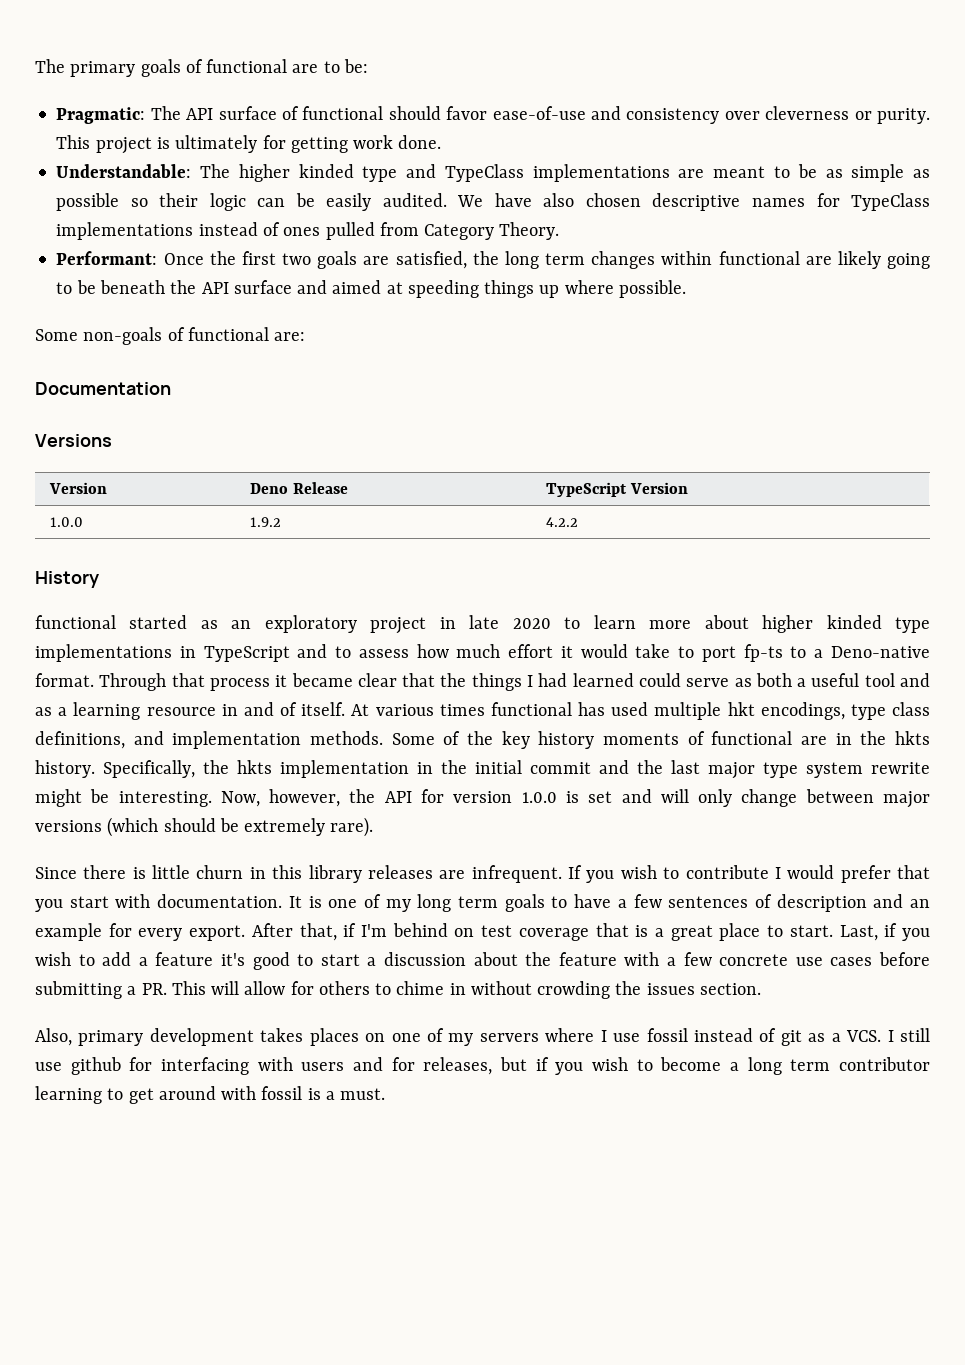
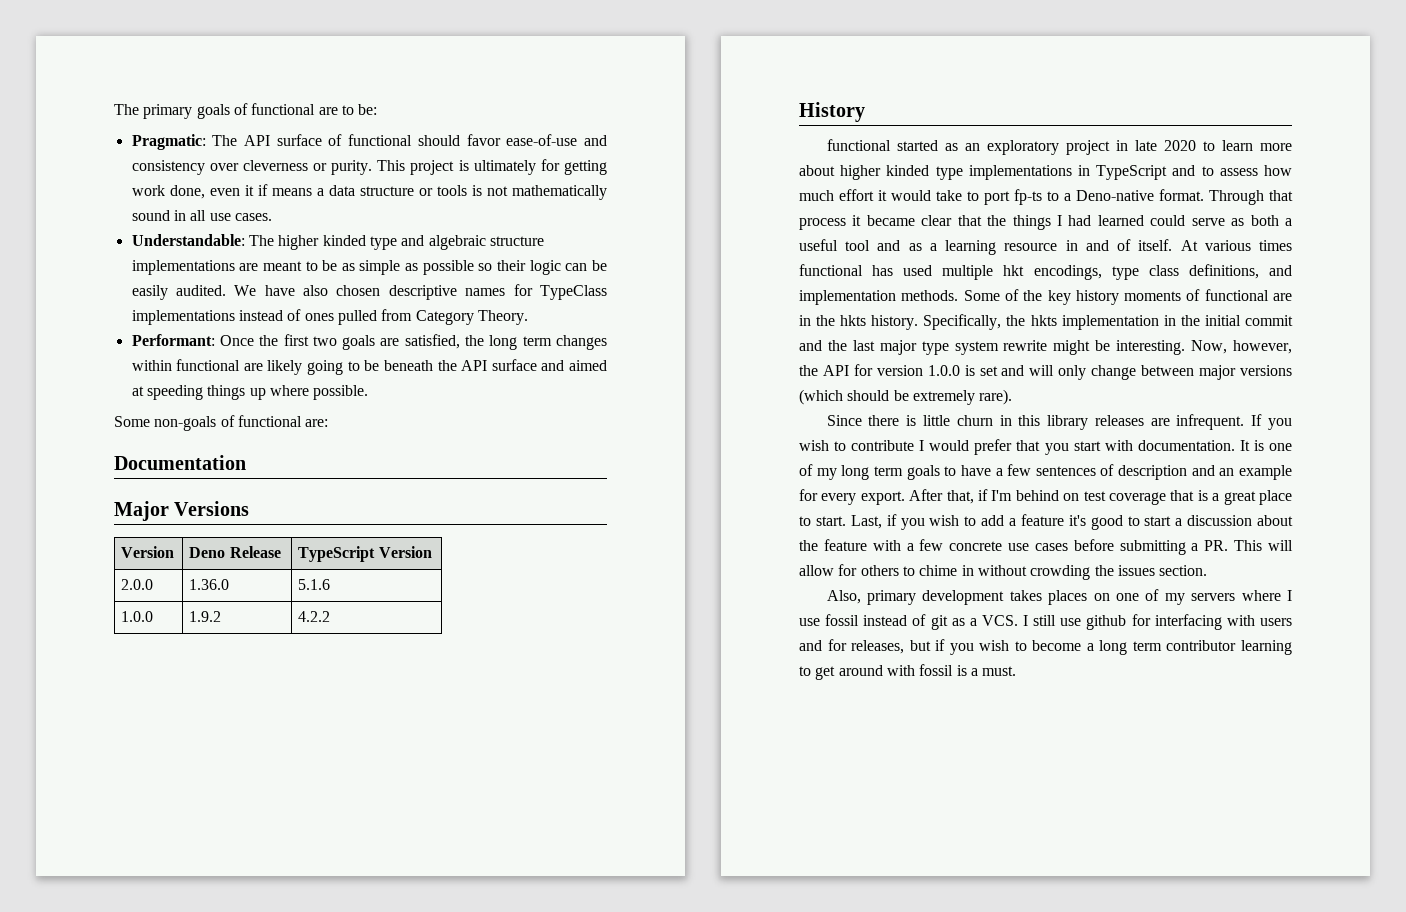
- This project is ultimately for getting work done.
+ This project is ultimately for getting work done, even it if means a data structure or tools is not mathematically sound in all use cases.
- Understandable: The higher kinded type and TypeClass implementations are meant to be as simple as possible so their logic can be easily audited.
+ Understandable: The higher kinded type and algebraic structure implementations are meant to be as simple as possible so their logic can be easily audited.
- Versions
+ Major Versions
+ 2.0.0 | 1.36.0 | 5.1.6

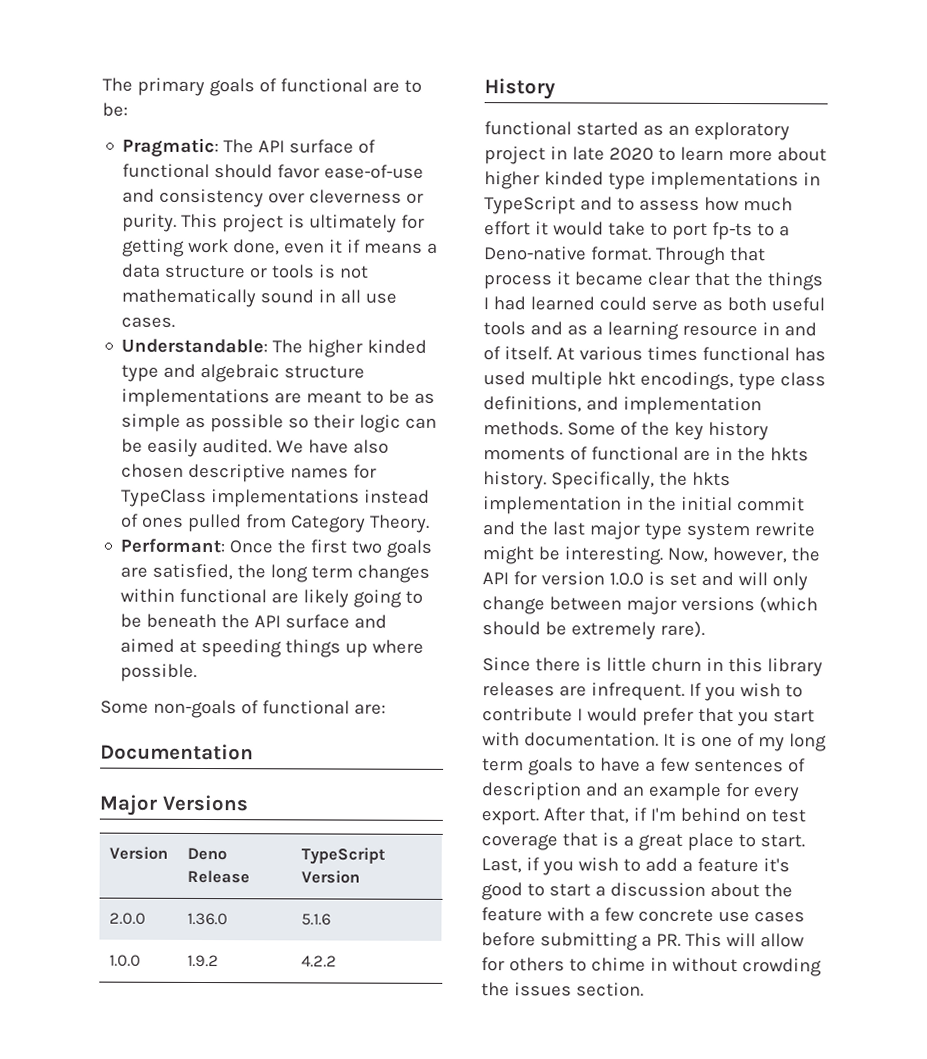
- Through that process it became clear that the things I had learned could serve as both a useful tool and as a learning resource in and of itself.
+ Through that process it became clear that the things I had learned could serve as both useful tools and as a learning resource in and of itself.
- Also, primary development takes places on one of my servers where I use fossil instead of git as a VCS. I still use github for interfacing with users and for releases, but if you wish to become a long term contributor learning to get around with fossil is a must.

